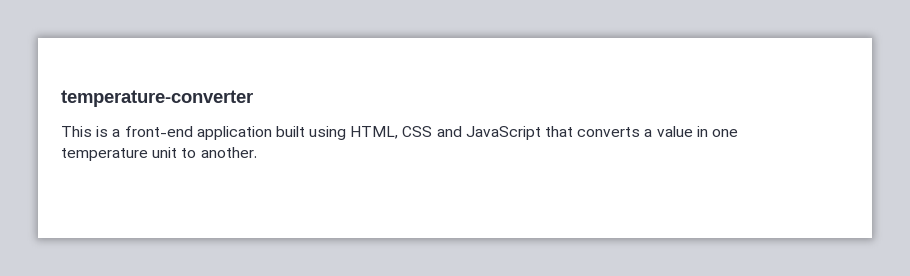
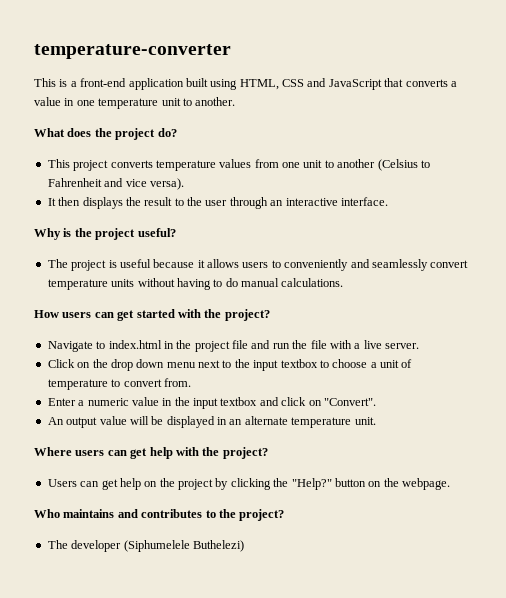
+ What does the project do?
+ This project converts temperature values from one unit to another (Celsius to Fahrenheit and vice versa).
+ It then displays the result to the user through an interactive interface.
+ Why is the project useful?
+ The project is useful because it allows users to conveniently and seamlessly convert temperature units without having to do manual calculations.
+ How users can get started with the project?
+ Navigate to index.html in the project file and run the file with a live server.
+ Click on the drop down menu next to the input textbox to choose a unit of temperature to convert from.
+ Enter a numeric value in the input textbox and click on "Convert".
+ An output value will be displayed in an alternate temperature unit.
+ Where users can get help with the project?
+ Users can get help on the project by clicking the "Help?" button on the webpage.
+ Who maintains and contributes to the project?
+ The developer (Siphumelele Buthelezi)

